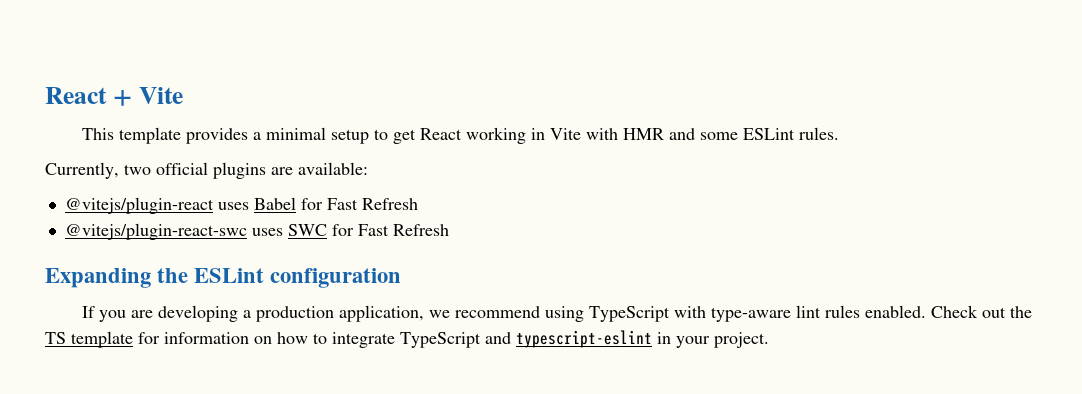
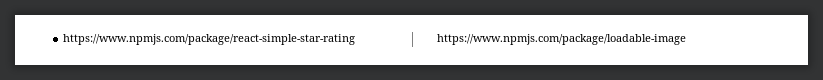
- React + Vite
- This template provides a minimal setup to get React working in Vite with HMR and some ESLint rules.
- Currently, two official plugins are available:
- @vitejs/plugin-react uses Babel for Fast Refresh
- @vitejs/plugin-react-swc uses SWC for Fast Refresh
- Expanding the ESLint configuration
- If you are developing a production application, we recommend using TypeScript with type-aware lint rules enabled. Check out the TS template for information on how to integrate TypeScript and typescript-eslint in your project.
+ https://www.npmjs.com/package/react-simple-star-rating https://www.npmjs.com/package/loadable-image

